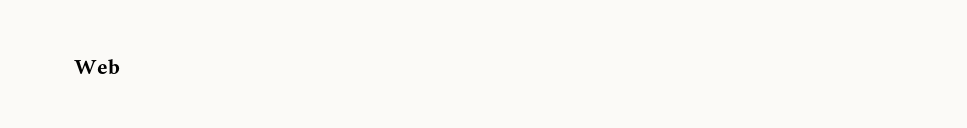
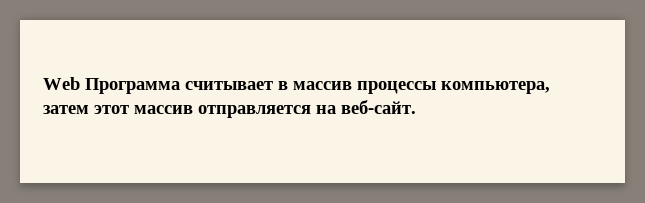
- Web
+ Web Программа считывает в массив процессы компьютера, затем этот массив отправляется на веб-сайт.

